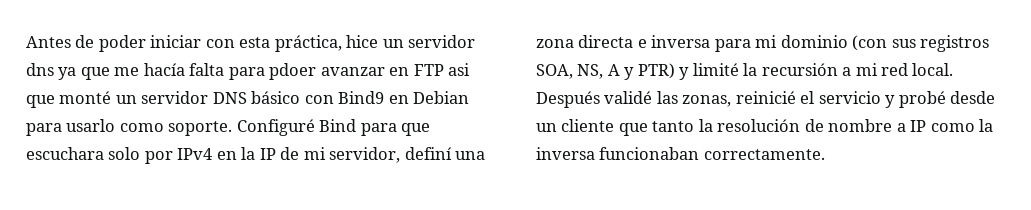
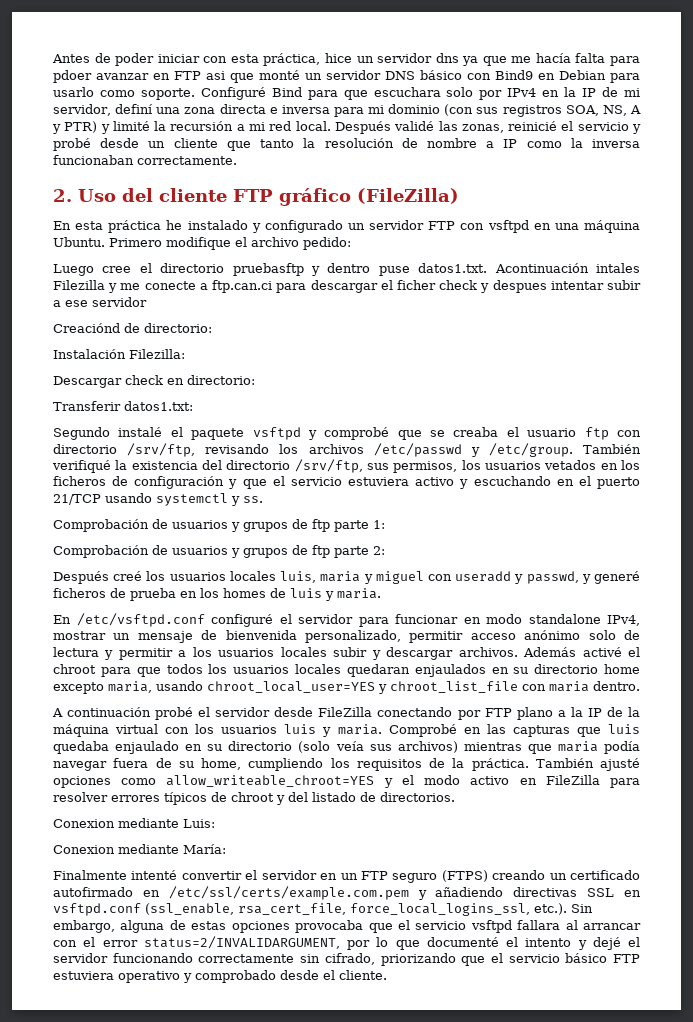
+ 2. Uso del cliente FTP gráfico (FileZilla)
+ En esta práctica he instalado y configurado un servidor FTP con vsftpd en una máquina Ubuntu. Primero modifique el archivo pedido:
+ Luego cree el directorio pruebasftp y dentro puse datos1.txt. Acontinuación intales Filezilla y me conecte a ftp.can.ci para descargar el ficher check y despues intentar subir a ese servidor
+ Creaciónd de directorio:
+ Instalación Filezilla:
+ Descargar check en directorio:
+ Transferir datos1.txt:
+ Segundo instalé el paquete vsftpd y comprobé que se creaba el usuario ftp con directorio /srv/ftp, revisando los archivos /etc/passwd y /etc/group. También verifiqué la existencia del directorio /srv/ftp, sus permisos, los usuarios vetados en los ficheros de configuración y que el servicio estuviera activo y escuchando en el puerto 21/TCP usando systemctl y ss.
+ Comprobación de usuarios y grupos de ftp parte 1:
+ Comprobación de usuarios y grupos de ftp parte 2:
+ Después creé los usuarios locales luis, maria y miguel con useradd y passwd, y generé ficheros de prueba en los homes de luis y maria.
+ En /etc/vsftpd.conf configuré el servidor para funcionar en modo standalone IPv4, mostrar un mensaje de bienvenida personalizado, permitir acceso anónimo solo de lectura y permitir a los usuarios locales subir y descargar archivos. Además activé el chroot para que todos los usuarios locales quedaran enjaulados en su directorio home excepto maria, usando chroot_local_user=YES y chroot_list_file con maria dentro.
+ A continuación probé el servidor desde FileZilla conectando por FTP plano a la IP de la máquina virtual con los usuarios luis y maria. Comprobé en las capturas que luis quedaba enjaulado en su directorio (solo veía sus archivos) mientras que maria podía navegar fuera de su home, cumpliendo los requisitos de la práctica. También ajusté opciones como allow_writeable_chroot=YES y el modo activo en FileZilla para resolver errores típicos de chroot y del listado de directorios.
+ Conexion mediante Luis:
+ Conexion mediante María:
+ Finalmente intenté convertir el servidor en un FTP seguro (FTPS) creando un certificado autofirmado en /etc/ssl/certs/example.com.pem y añadiendo directivas SSL en vsftpd.conf (ssl_enable, rsa_cert_file, force_local_logins_ssl, etc.). Sin embargo, alguna de estas opciones provocaba que el servicio vsftpd fallara al arrancar con el error status=2/INVALIDARGUMENT, por lo que documenté el intento y dejé el servidor funcionando correctamente sin cifrado, priorizando que el servicio básico FTP estuviera operativo y comprobado desde el cliente.

